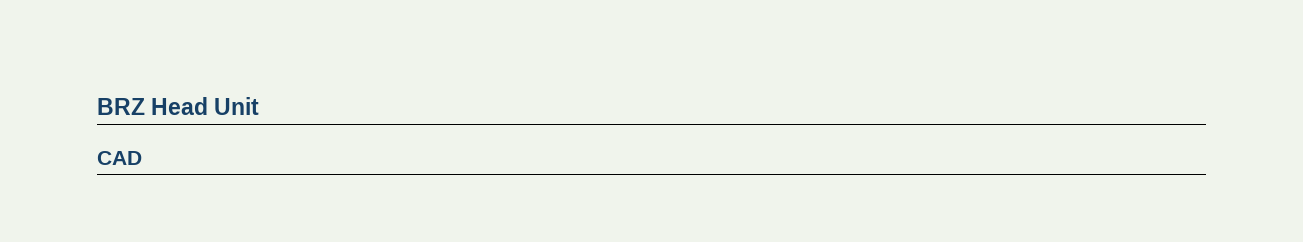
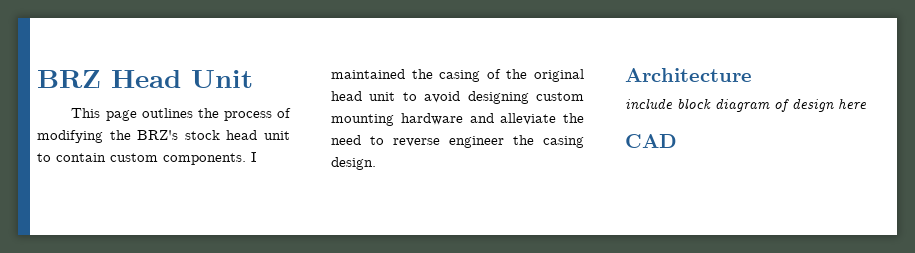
+ This page outlines the process of modifying the BRZ's stock head unit to contain custom components. I maintained the casing of the original head unit to avoid designing custom mounting hardware and alleviate the need to reverse engineer the casing design.
+ Architecture
+ include block diagram of design here

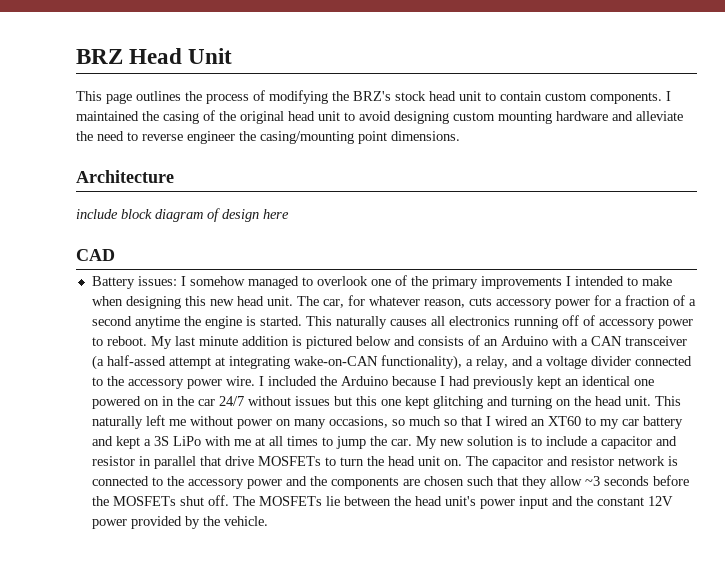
- I maintained the casing of the original head unit to avoid designing custom mounting hardware and alleviate the need to reverse engineer the casing design.
+ I maintained the casing of the original head unit to avoid designing custom mounting hardware and alleviate the need to reverse engineer the casing/mounting point dimensions.
+ Battery issues: I somehow managed to overlook one of the primary improvements I intended to make when designing this new head unit. The car, for whatever reason, cuts accessory power for a fraction of a second anytime the engine is started. This naturally causes all electronics running off of accessory power to reboot. My last minute addition is pictured below and consists of an Arduino with a CAN transceiver (a half-assed attempt at integrating wake-on-CAN functionality), a relay, and a voltage divider connected to the accessory power wire. I included the Arduino because I had previously kept an identical one powered on in the car 24/7 without issues but this one kept glitching and turning on the head unit. This naturally left me without power on many occasions, so much so that I wired an XT60 to my car battery and kept a 3S LiPo with me at all times to jump the car. My new solution is to include a capacitor and resistor in parallel that drive MOSFETs to turn the head unit on. The capacitor and resistor network is connected to the accessory power and the components are chosen such that they allow ~3 seconds before the MOSFETs shut off. The MOSFETs lie between the head unit's power input and the constant 12V power provided by the vehicle.

